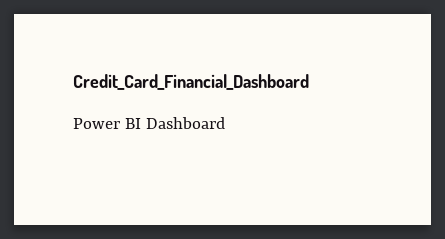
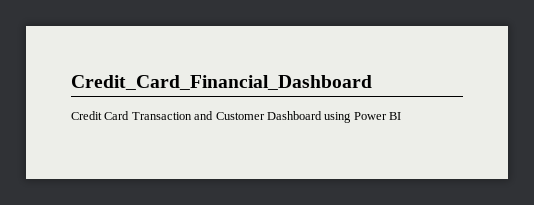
- Power BI Dashboard
+ Credit Card Transaction and Customer Dashboard using Power BI

